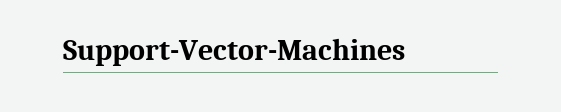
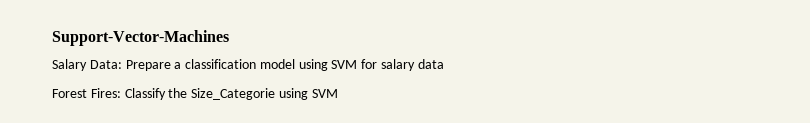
+ Salary Data: Prepare a classification model using SVM for salary data
+ Forest Fires: Classify the Size_Categorie using SVM

